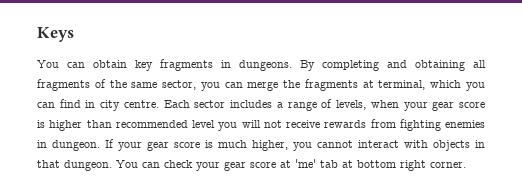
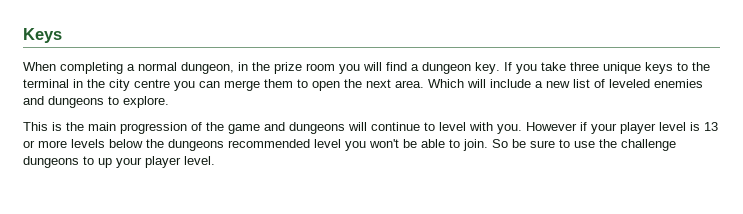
- You can obtain key fragments in dungeons. By completing and obtaining all fragments of the same sector, you can merge the fragments at terminal, which you can find in city centre. Each sector includes a range of levels, when your gear score is higher than recommended level you will not receive rewards from fighting enemies in dungeon. If your gear score is much higher, you cannot interact with objects in that dungeon. You can check your gear score at 'me' tab at bottom right corner.
+ When completing a normal dungeon, in the prize room you will find a dungeon key. If you take three unique keys to the terminal in the city centre you can merge them to open the next area. Which will include a new list of leveled enemies and dungeons to explore.
+ This is the main progression of the game and dungeons will continue to level with you. However if your player level is 13 or more levels below the dungeons recommended level you won't be able to join. So be sure to use the challenge dungeons to up your player level.

